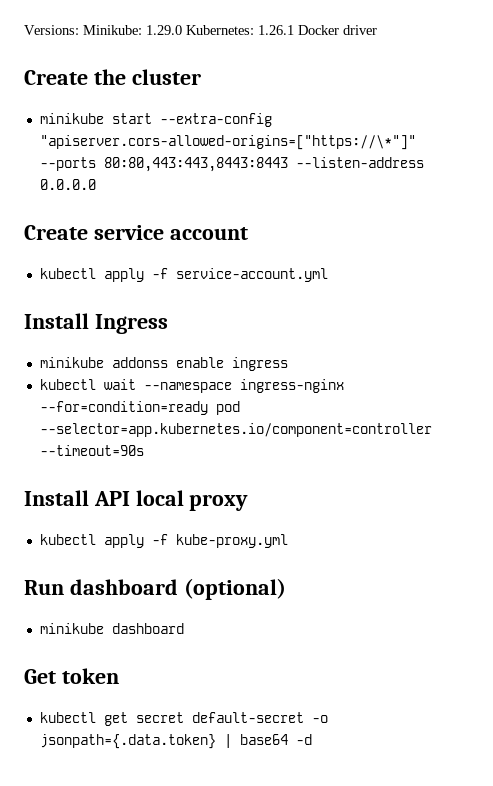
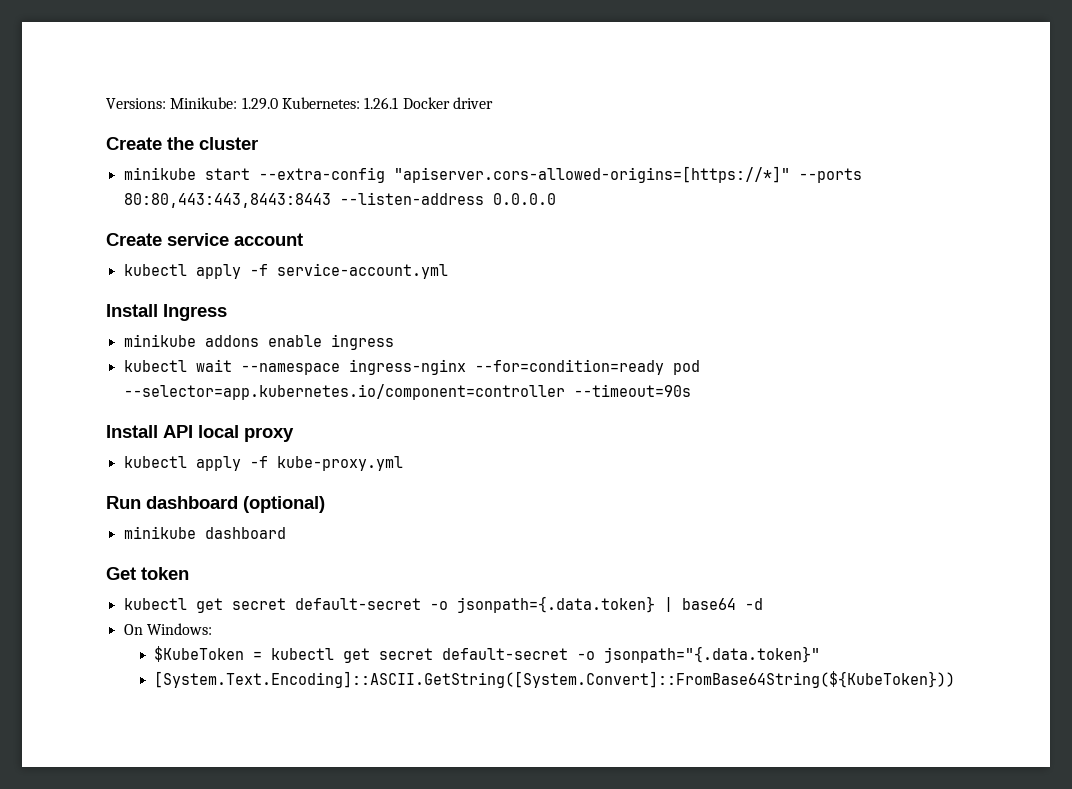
- minikube start --extra-config "apiserver.cors-allowed-origins=["https://\*"]" --ports 80:80,443:443,8443:8443 --listen-address 0.0.0.0
+ minikube start --extra-config "apiserver.cors-allowed-origins=[https://*]" --ports 80:80,443:443,8443:8443 --listen-address 0.0.0.0
- minikube addonss enable ingress
+ minikube addons enable ingress
+ On Windows:
+ $KubeToken = kubectl get secret default-secret -o jsonpath="{.data.token}"
+ [System.Text.Encoding]::ASCII.GetString([System.Convert]::FromBase64String(${KubeToken}))

